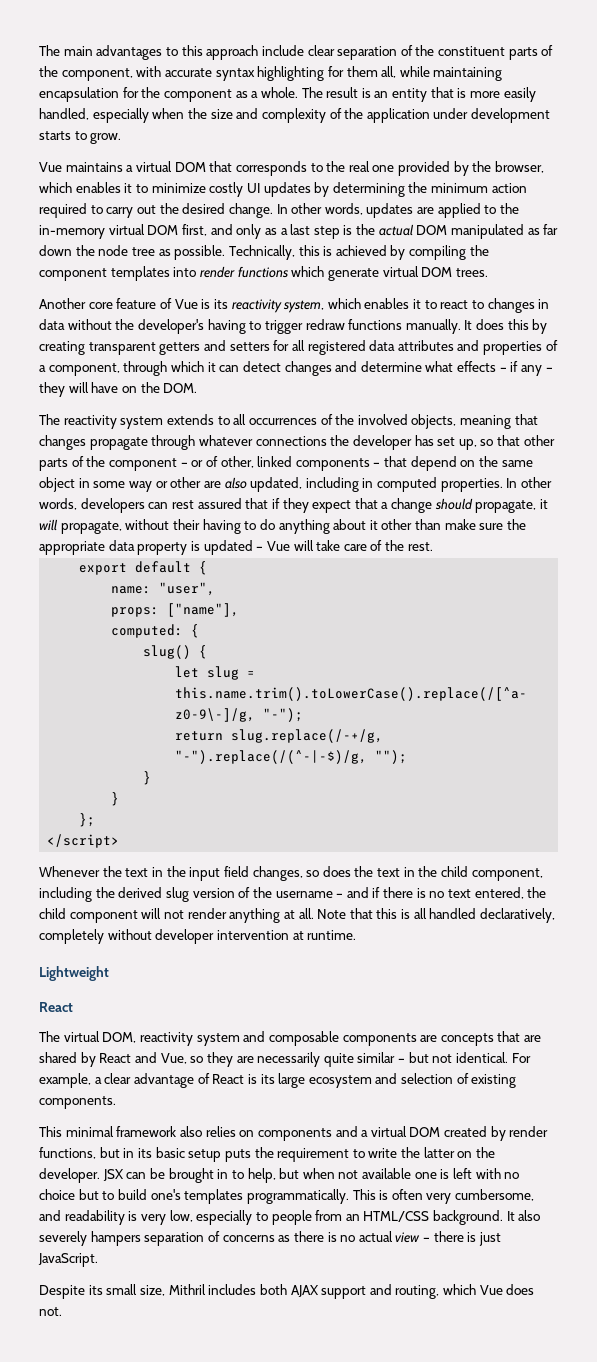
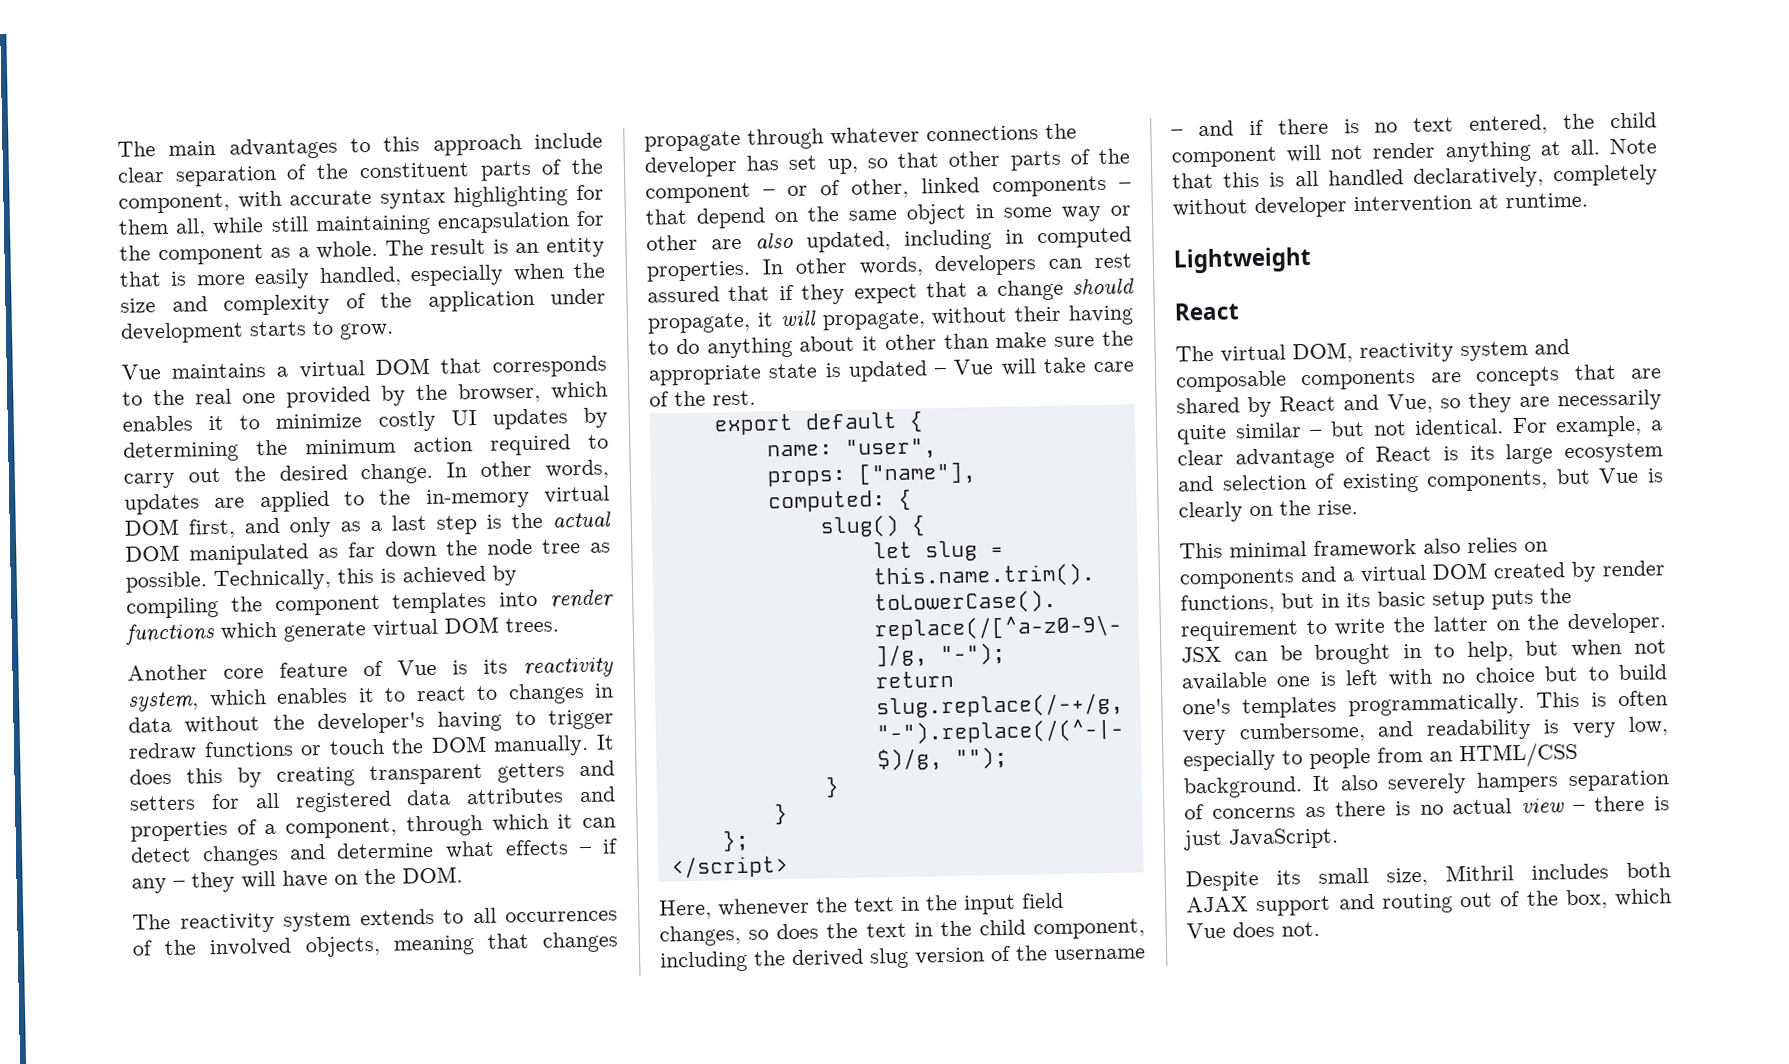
- The main advantages to this approach include clear separation of the constituent parts of the component, with accurate syntax highlighting for them all, while maintaining encapsulation for the component as a whole.
+ The main advantages to this approach include clear separation of the constituent parts of the component, with accurate syntax highlighting for them all, while still maintaining encapsulation for the component as a whole.
- Another core feature of Vue is its reactivity system, which enables it to react to changes in data without the developer's having to trigger redraw functions manually.
+ Another core feature of Vue is its reactivity system, which enables it to react to changes in data without the developer's having to trigger redraw functions or touch the DOM manually.
- In other words, developers can rest assured that if they expect that a change should propagate, it will propagate, without their having to do anything about it other than make sure the appropriate data property is updated – Vue will take care of the rest.
+ In other words, developers can rest assured that if they expect that a change should propagate, it will propagate, without their having to do anything about it other than make sure the appropriate state is updated – Vue will take care of the rest.
- Whenever the text in the input field changes, so does the text in the child component, including the derived slug version of the username – and if there is no text entered, the child component will not render anything at all.
+ Here, whenever the text in the input field changes, so does the text in the child component, including the derived slug version of the username – and if there is no text entered, the child component will not render anything at all.
- For example, a clear advantage of React is its large ecosystem and selection of existing components.
+ For example, a clear advantage of React is its large ecosystem and selection of existing components, but Vue is clearly on the rise.
- Despite its small size, Mithril includes both AJAX support and routing, which Vue does not.
+ Despite its small size, Mithril includes both AJAX support and routing out of the box, which Vue does not.

